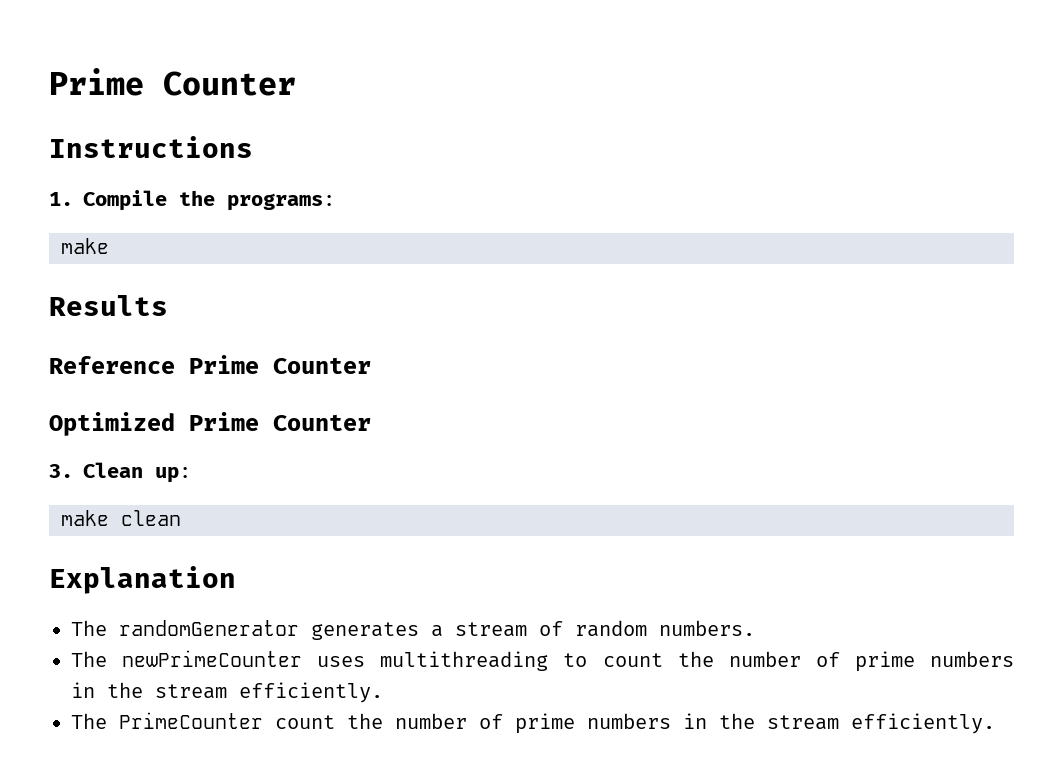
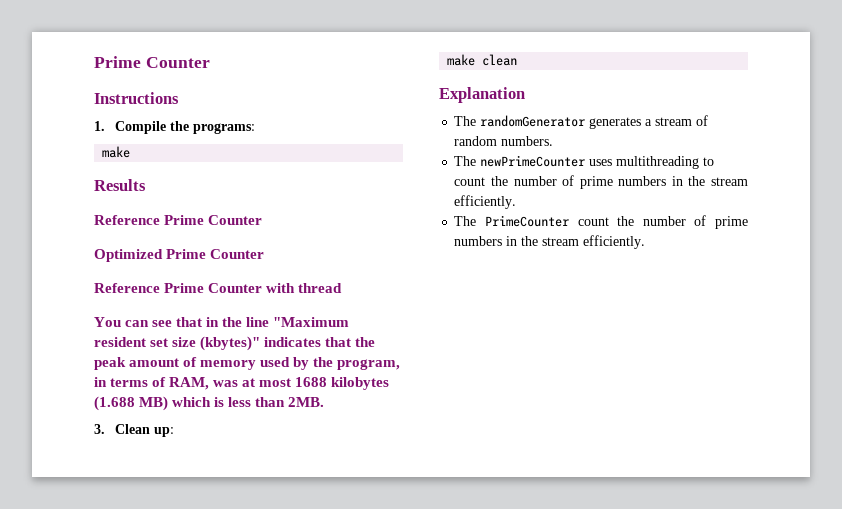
+ Reference Prime Counter with thread
+ You can see that in the line "Maximum resident set size (kbytes)" indicates that the peak amount of memory used by the program, in terms of RAM, was at most 1688 kilobytes (1.688 MB) which is less than 2MB.

